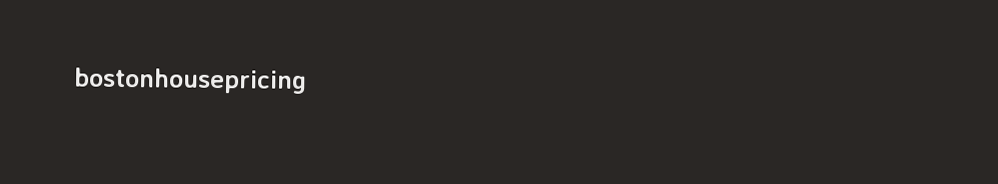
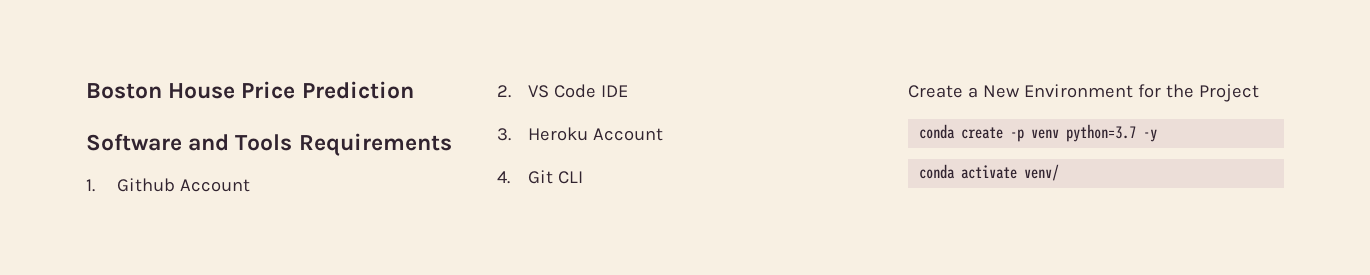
- bostonhousepricing
+ Boston House Price Prediction
+ Software and Tools Requirements
+ 1. Github Account
+ 2. VS Code IDE
+ 3. Heroku Account
+ 4. Git CLI
+ Create a New Environment for the Project
+ conda create -p venv python=3.7 -y
+ conda activate venv/

